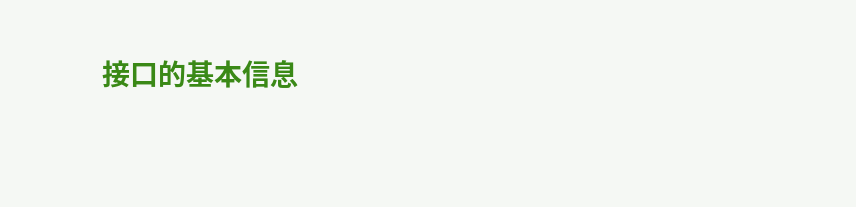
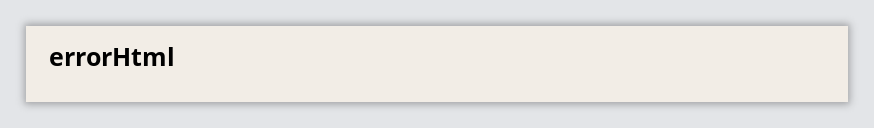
- 接口的基本信息
+ errorHtml

